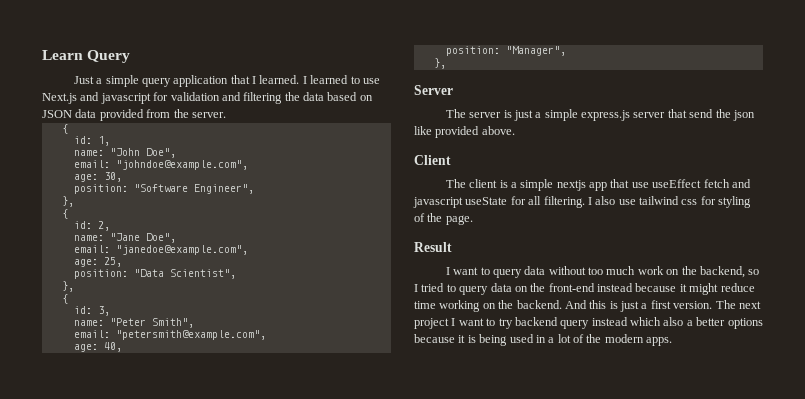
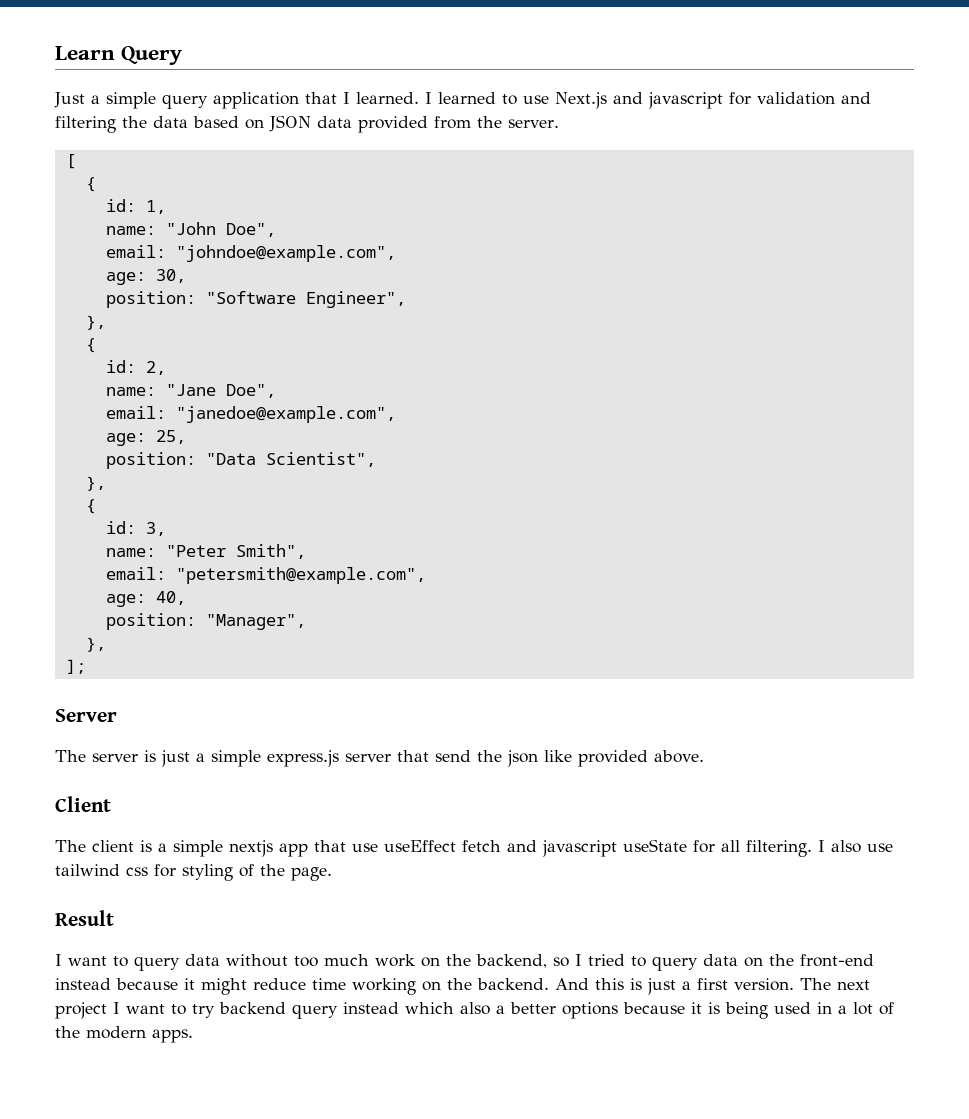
+ [
+ ];

